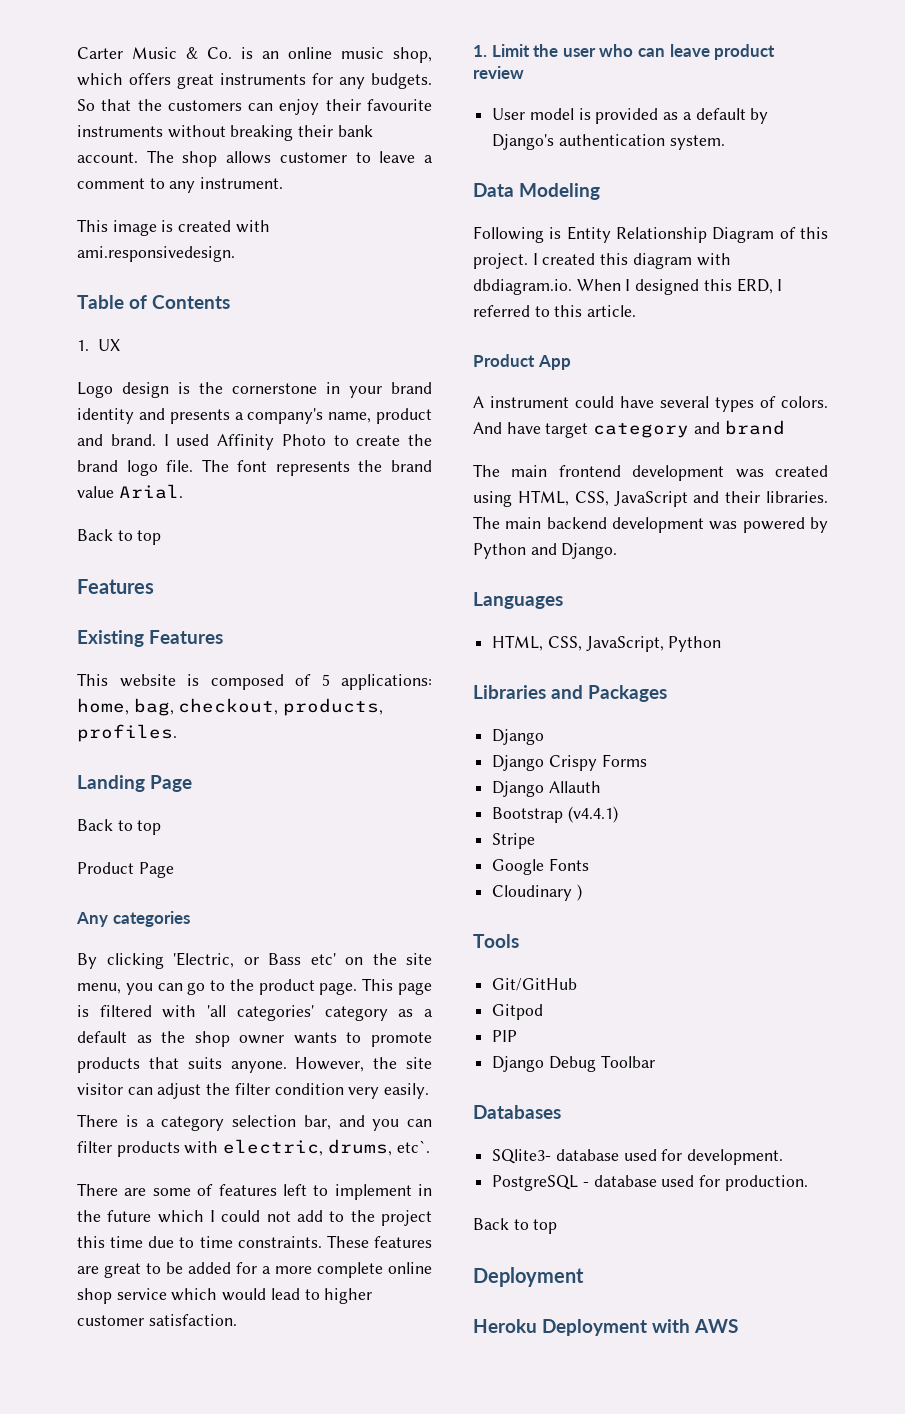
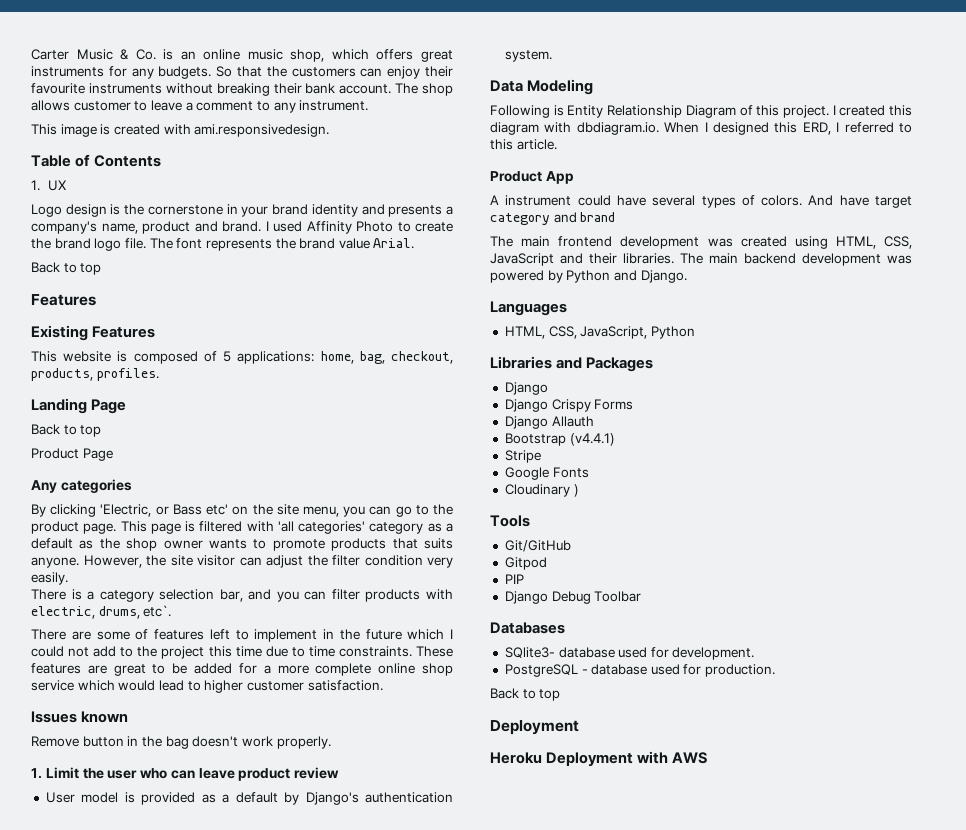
+ Issues known
+ Remove button in the bag doesn't work properly.

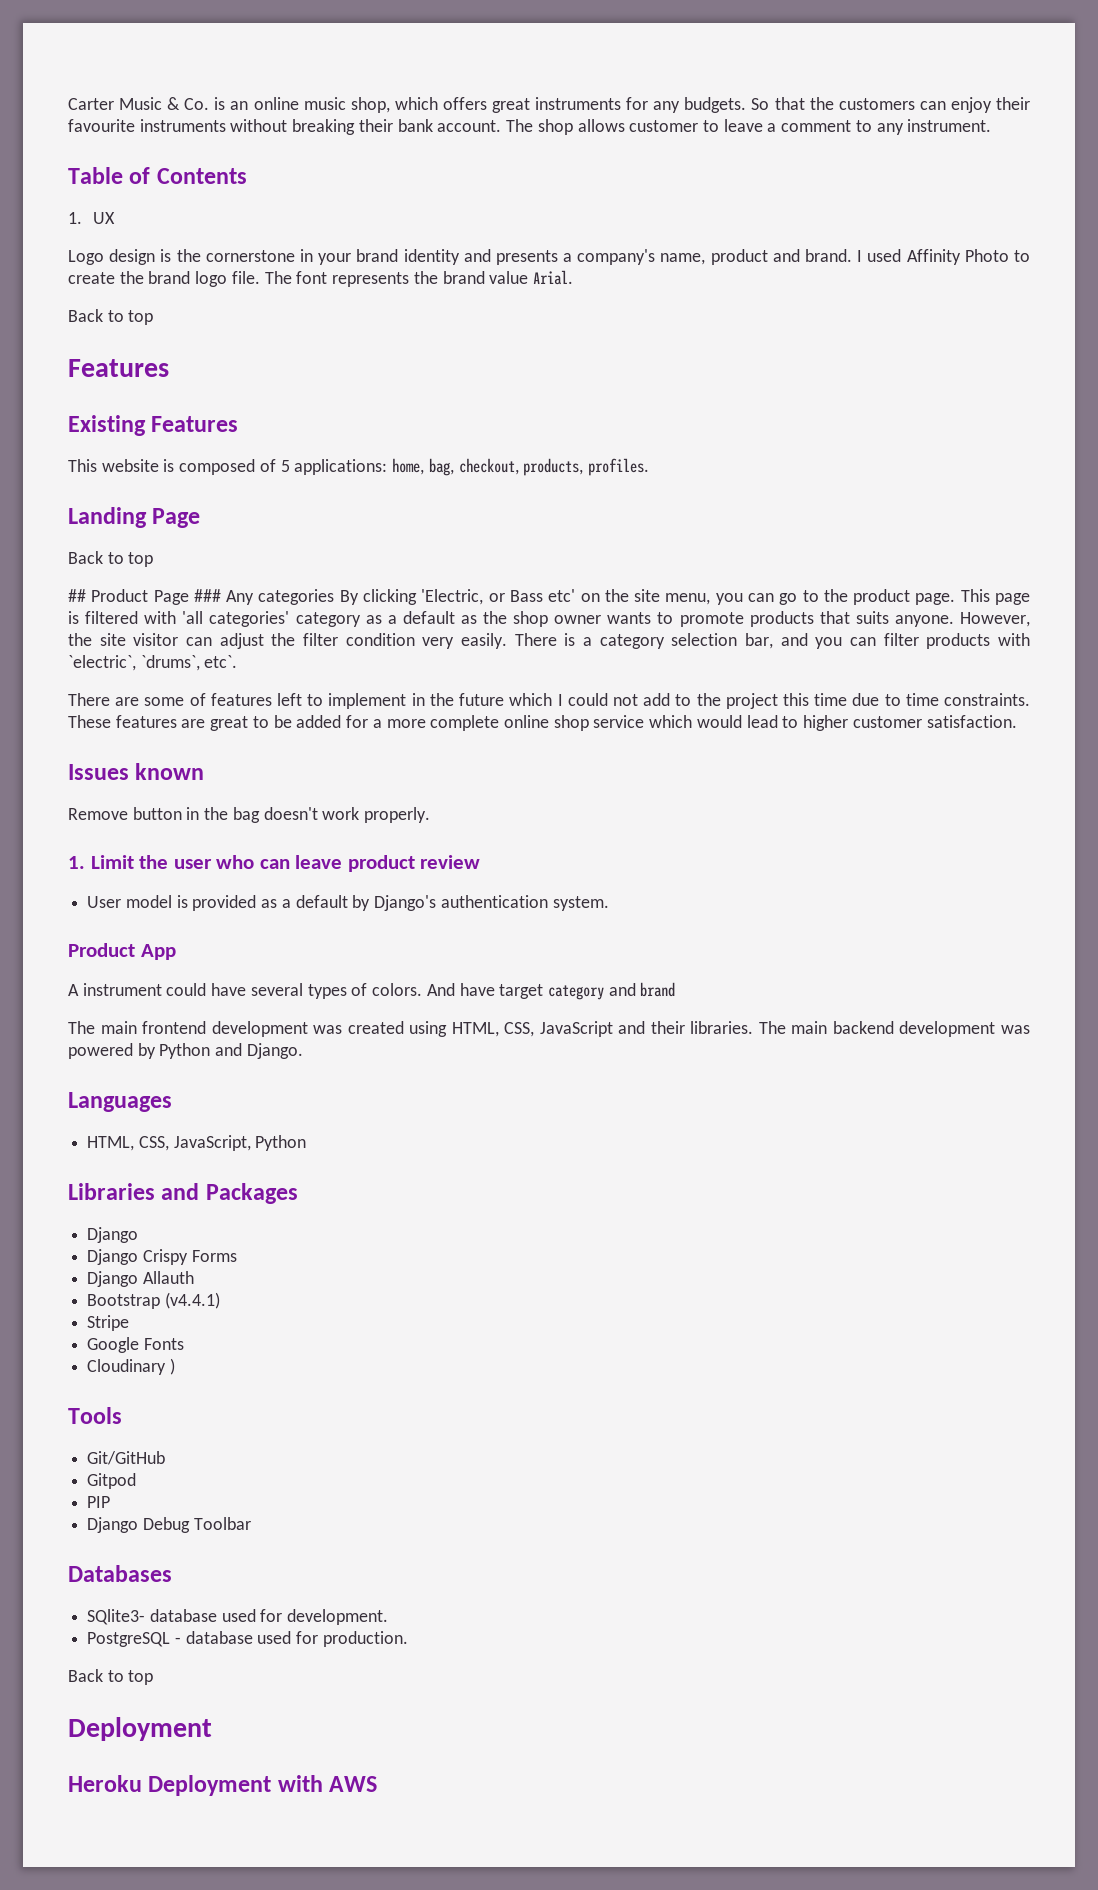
- This image is created with ami.responsivedesign.
- Product Page
- Any categories
- By clicking 'Electric, or Bass etc' on the site menu, you can go to the product page.
+ ## Product Page ### Any categories By clicking 'Electric, or Bass etc' on the site menu, you can go to the product page.
- However, the site visitor can adjust the filter condition very easily.
- There is a category selection bar, and you can filter products with electric, drums, etc`.
+ However, the site visitor can adjust the filter condition very easily. There is a category selection bar, and you can filter products with `electric`, `drums`, etc`.
- Data Modeling
- Following is Entity Relationship Diagram of this project. I created this diagram with dbdiagram.io. When I designed this ERD, I referred to this article.

